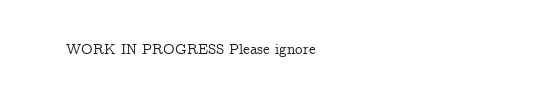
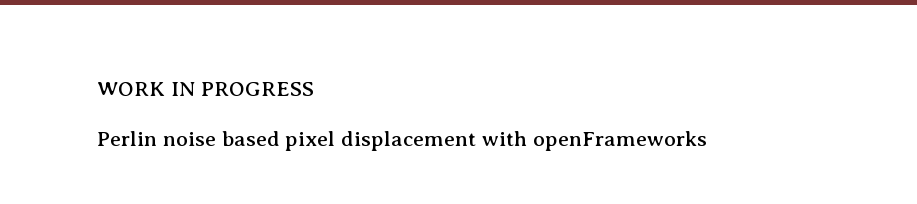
- WORK IN PROGRESS Please ignore
+ WORK IN PROGRESS
+ Perlin noise based pixel displacement with openFrameworks

